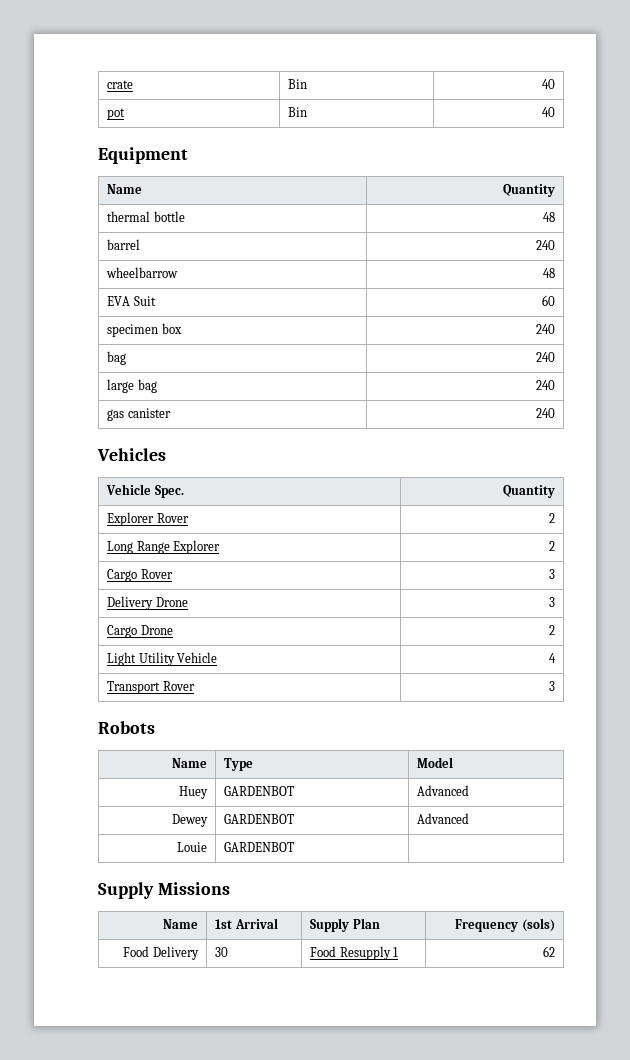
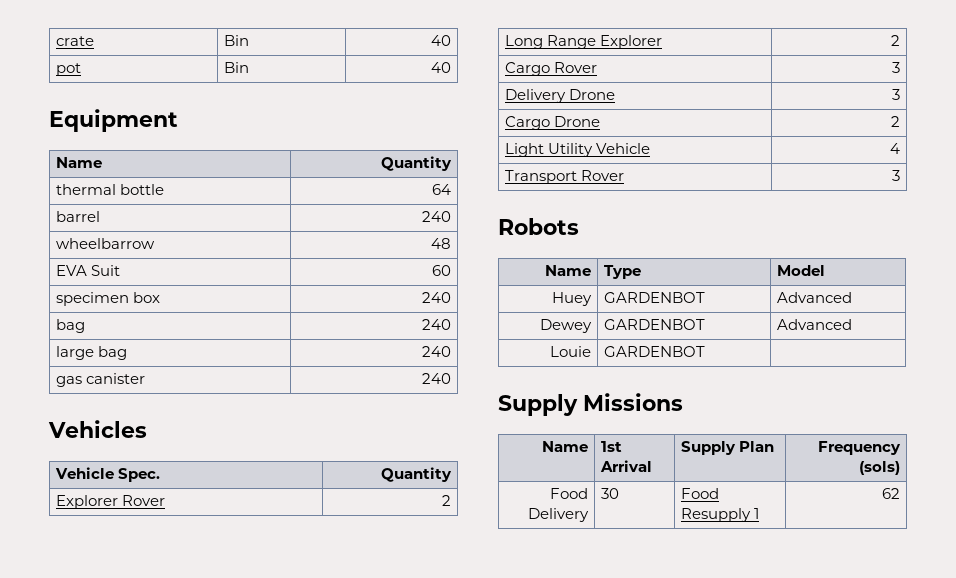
- thermal bottle | 48
+ thermal bottle | 64

